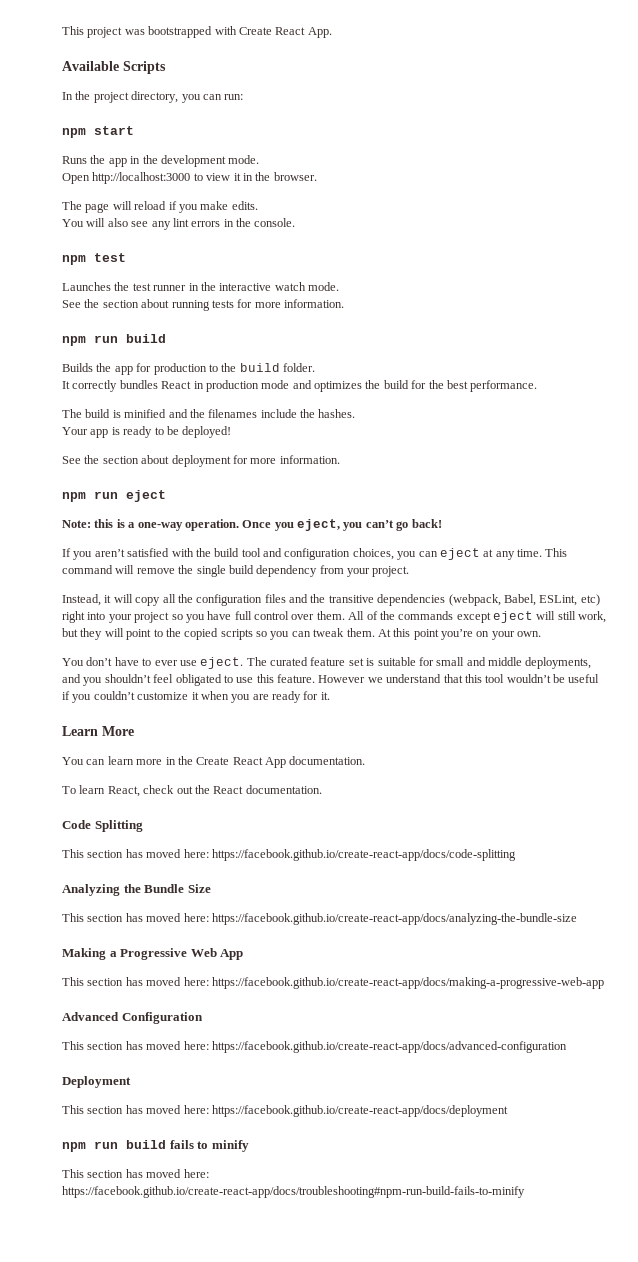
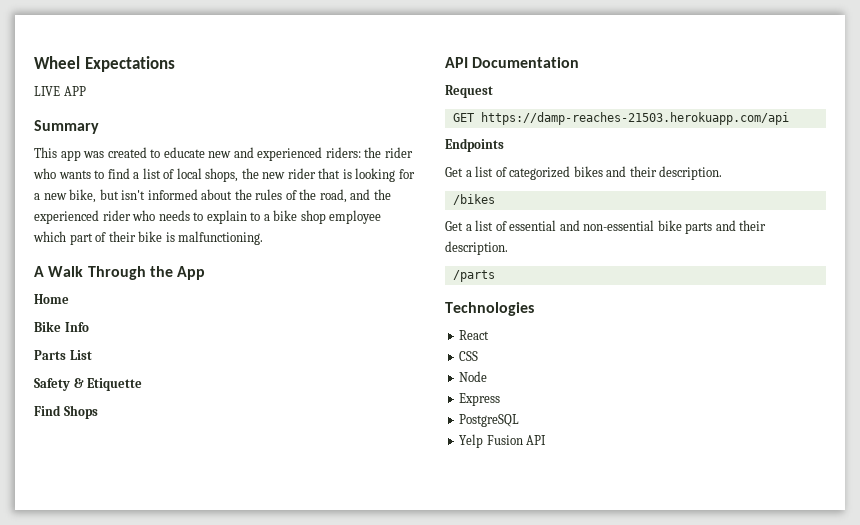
- This project was bootstrapped with Create React App.
- Available Scripts
- In the project directory, you can run:
- npm start
- Runs the app in the development mode.
- Open http://localhost:3000 to view it in the browser.
- The page will reload if you make edits.
- You will also see any lint errors in the console.
- npm test
- Launches the test runner in the interactive watch mode.
- See the section about running tests for more information.
- npm run build
- Builds the app for production to the build folder.
- It correctly bundles React in production mode and optimizes the build for the best performance.
- The build is minified and the filenames include the hashes.
- Your app is ready to be deployed!
- See the section about deployment for more information.
- npm run eject
- Note: this is a one-way operation. Once you eject, you can’t go back!
- If you aren’t satisfied with the build tool and configuration choices, you can eject at any time. This command will remove the single build dependency from your project.
- Instead, it will copy all the configuration files and the transitive dependencies (webpack, Babel, ESLint, etc) right into your project so you have full control over them. All of the commands except eject will still work, but they will point to the copied scripts so you can tweak them. At this point you’re on your own.
- You don’t have to ever use eject. The curated feature set is suitable for small and middle deployments, and you shouldn’t feel obligated to use this feature. However we understand that this tool wouldn’t be useful if you couldn’t customize it when you are ready for it.
- Learn More
- You can learn more in the Create React App documentation.
- To learn React, check out the React documentation.
- Code Splitting
- This section has moved here: https://facebook.github.io/create-react-app/docs/code-splitting
- Analyzing the Bundle Size
- This section has moved here: https://facebook.github.io/create-react-app/docs/analyzing-the-bundle-size
- Making a Progressive Web App
- This section has moved here: https://facebook.github.io/create-react-app/docs/making-a-progressive-web-app
- Advanced Configuration
- This section has moved here: https://facebook.github.io/create-react-app/docs/advanced-configuration
- Deployment
- This section has moved here: https://facebook.github.io/create-react-app/docs/deployment
- npm run build fails to minify
- This section has moved here: https://facebook.github.io/create-react-app/docs/troubleshooting#npm-run-build-fails-to-minify
+ Wheel Expectations
+ LIVE APP
+ Summary
+ This app was created to educate new and experienced riders: the rider who wants to find a list of local shops, the new rider that is looking for a new bike, but isn't informed about the rules of the road, and the experienced rider who needs to explain to a bike shop employee which part of their bike is malfunctioning.
+ A Walk Through the App
+ Home
+ Bike Info
+ Parts List
+ Safety & Etiquette
+ Find Shops
+ API Documentation
+ Request
+ GET https://damp-reaches-21503.herokuapp.com/api
+ Endpoints
+ Get a list of categorized bikes and their description.
+ /bikes
+ Get a list of essential and non-essential bike parts and their description.
+ /parts
+ Technologies
+ React
+ CSS
+ Node
+ Express
+ PostgreSQL
+ Yelp Fusion API

